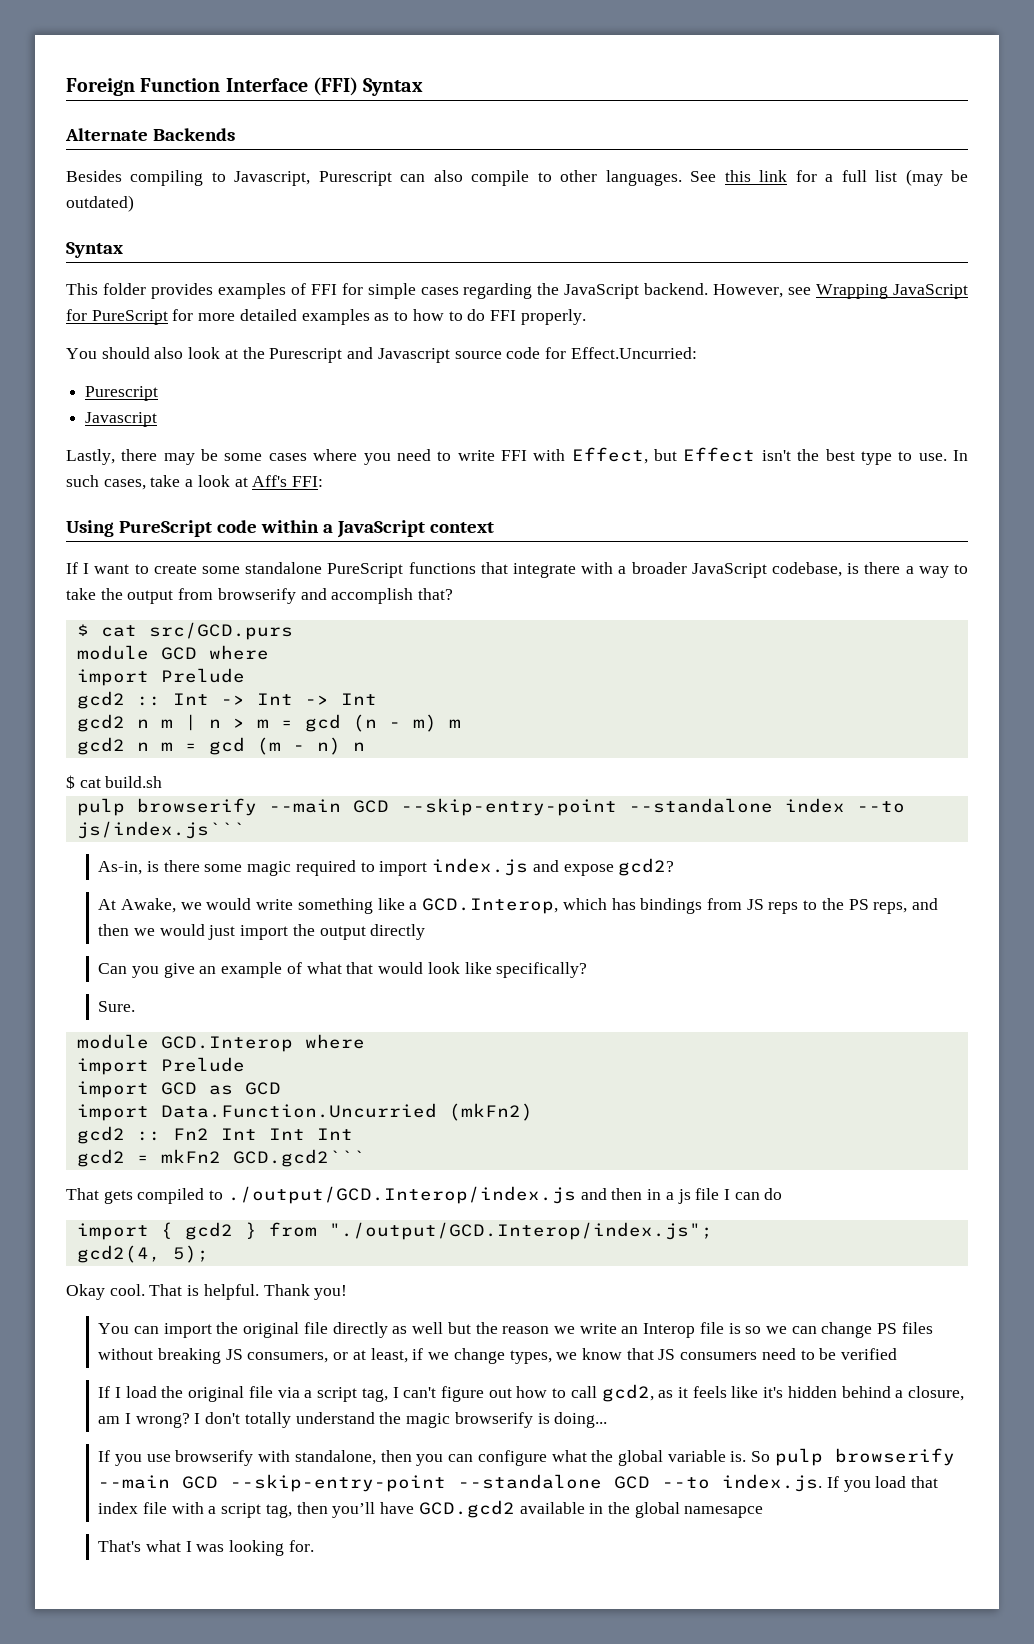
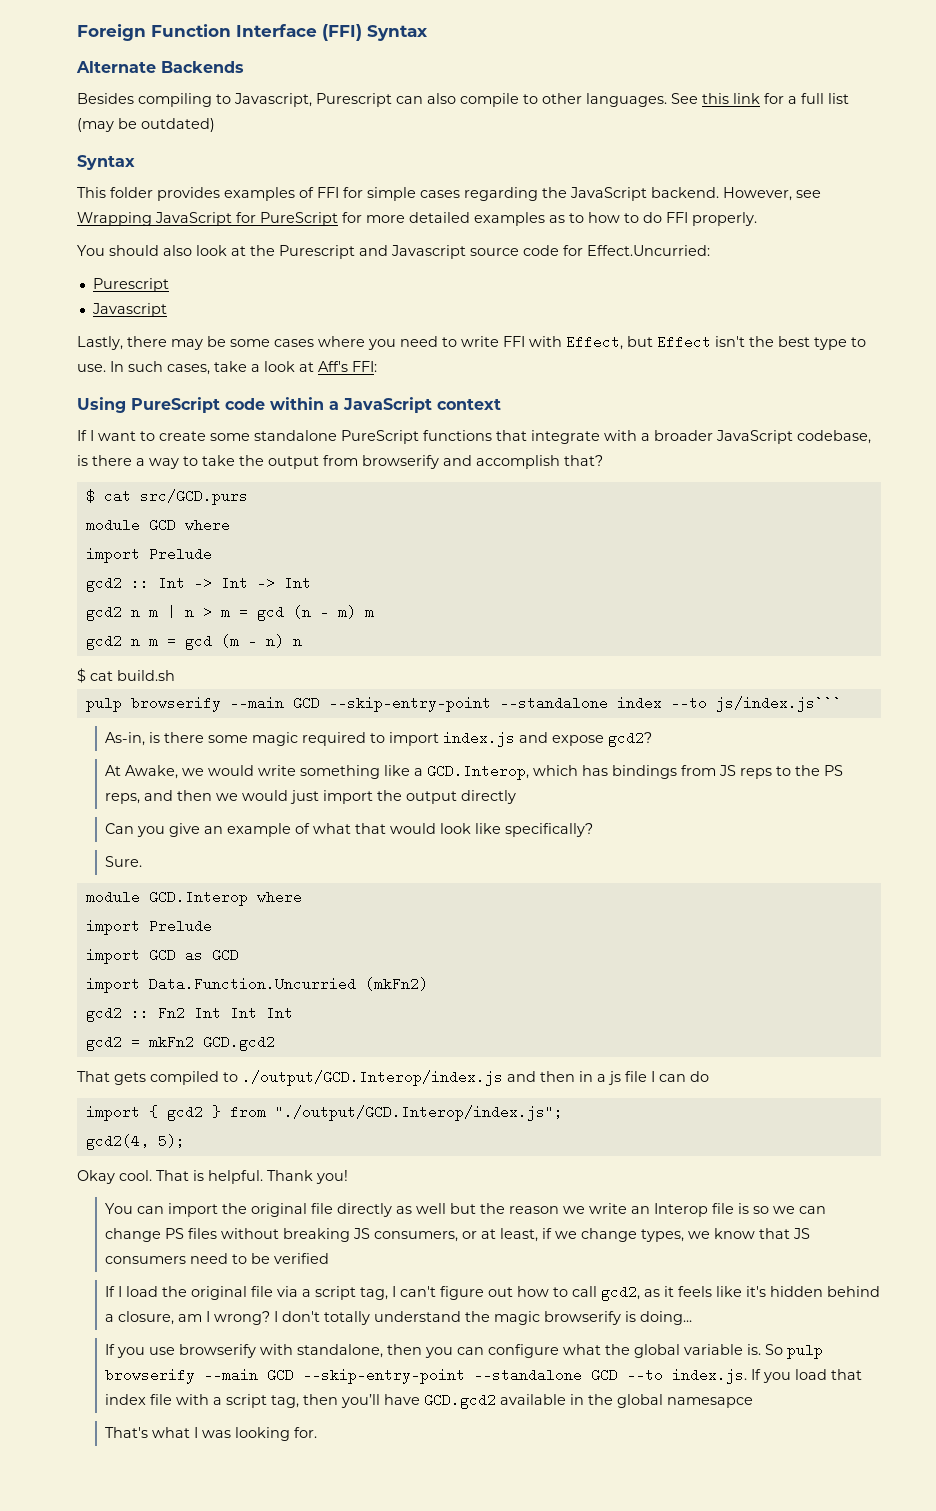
- gcd2 = mkFn2 GCD.gcd2```
+ gcd2 = mkFn2 GCD.gcd2

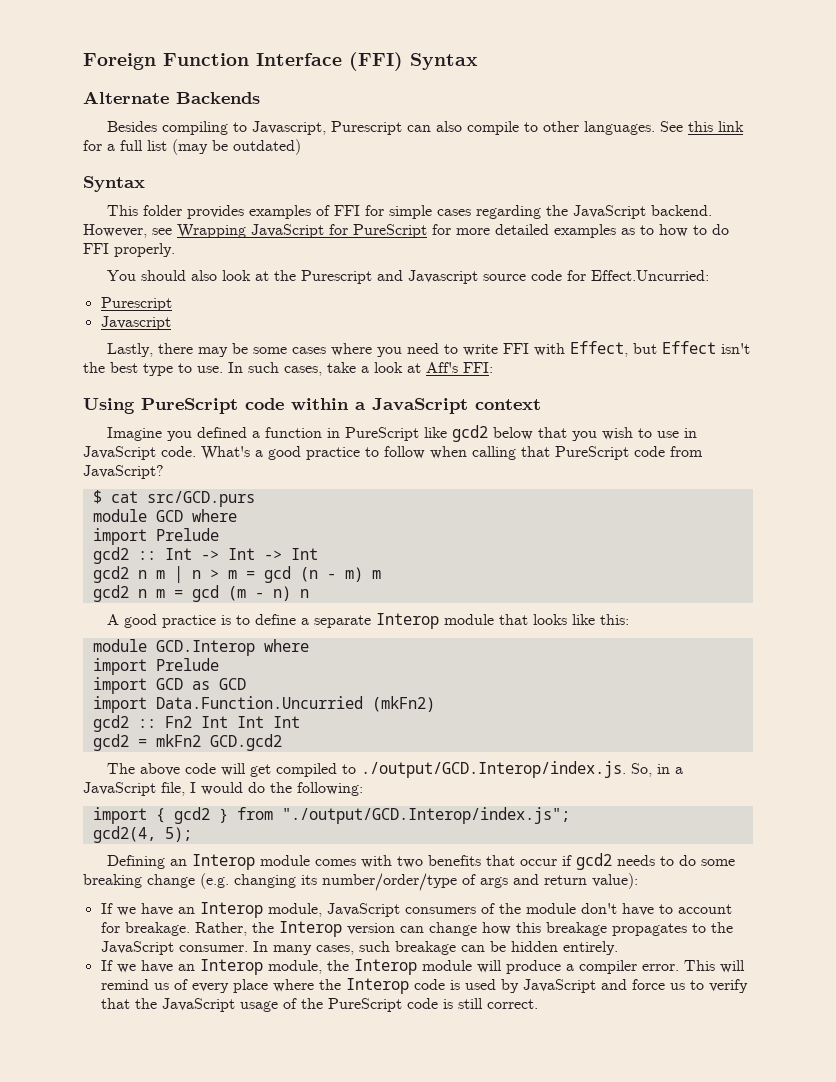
- If I want to create some standalone PureScript functions that integrate with a broader JavaScript codebase, is there a way to take the output from browserify and accomplish that?
+ Imagine you defined a function in PureScript like gcd2 below that you wish to use in JavaScript code. What's a good practice to follow when calling that PureScript code from JavaScript?
- $ cat build.sh
- pulp browserify --main GCD --skip-entry-point --standalone index --to js/index.js```
- As-in, is there some magic required to import index.js and expose gcd2?
- At Awake, we would write something like a GCD.Interop, which has bindings from JS reps to the PS reps, and then we would just import the output directly
- Can you give an example of what that would look like specifically?
- Sure.
+ A good practice is to define a separate Interop module that looks like this:
- That gets compiled to ./output/GCD.Interop/index.js and then in a js file I can do
+ The above code will get compiled to ./output/GCD.Interop/index.js. So, in a JavaScript file, I would do the following:
- Okay cool. That is helpful. Thank you!
- You can import the original file directly as well but the reason we write an Interop file is so we can change PS files without breaking JS consumers, or at least, if we change types, we know that JS consumers need to be verified
- If I load the original file via a script tag, I can't figure out how to call gcd2, as it feels like it's hidden behind a closure, am I wrong? I don't totally understand the magic browserify is doing...
- If you use browserify with standalone, then you can configure what the global variable is. So pulp browserify --main GCD --skip-entry-point --standalone GCD --to index.js. If you load that index file with a script tag, then you’ll have GCD.gcd2 available in the global namesapce
- That's what I was looking for.
+ Defining an Interop module comes with two benefits that occur if gcd2 needs to do some breaking change (e.g. changing its number/order/type of args and return value):
+ If we have an Interop module, JavaScript consumers of the module don't have to account for breakage. Rather, the Interop version can change how this breakage propagates to the JavaScript consumer. In many cases, such breakage can be hidden entirely.
+ If we have an Interop module, the Interop module will produce a compiler error. This will remind us of every place where the Interop code is used by JavaScript and force us to verify that the JavaScript usage of the PureScript code is still correct.

